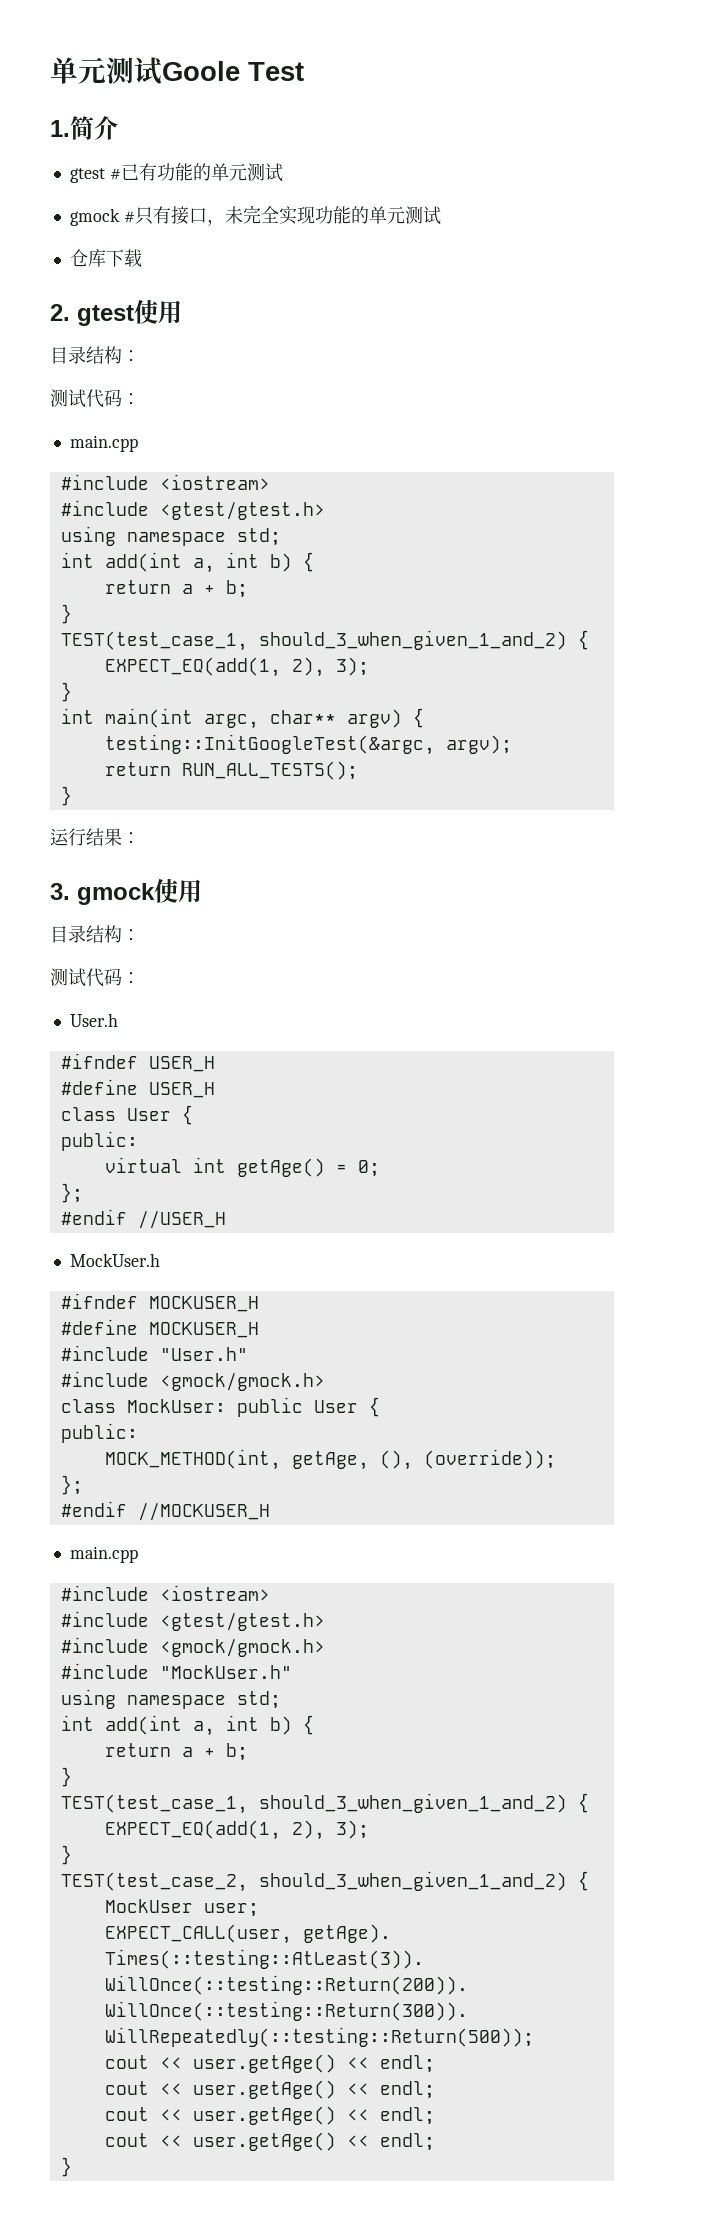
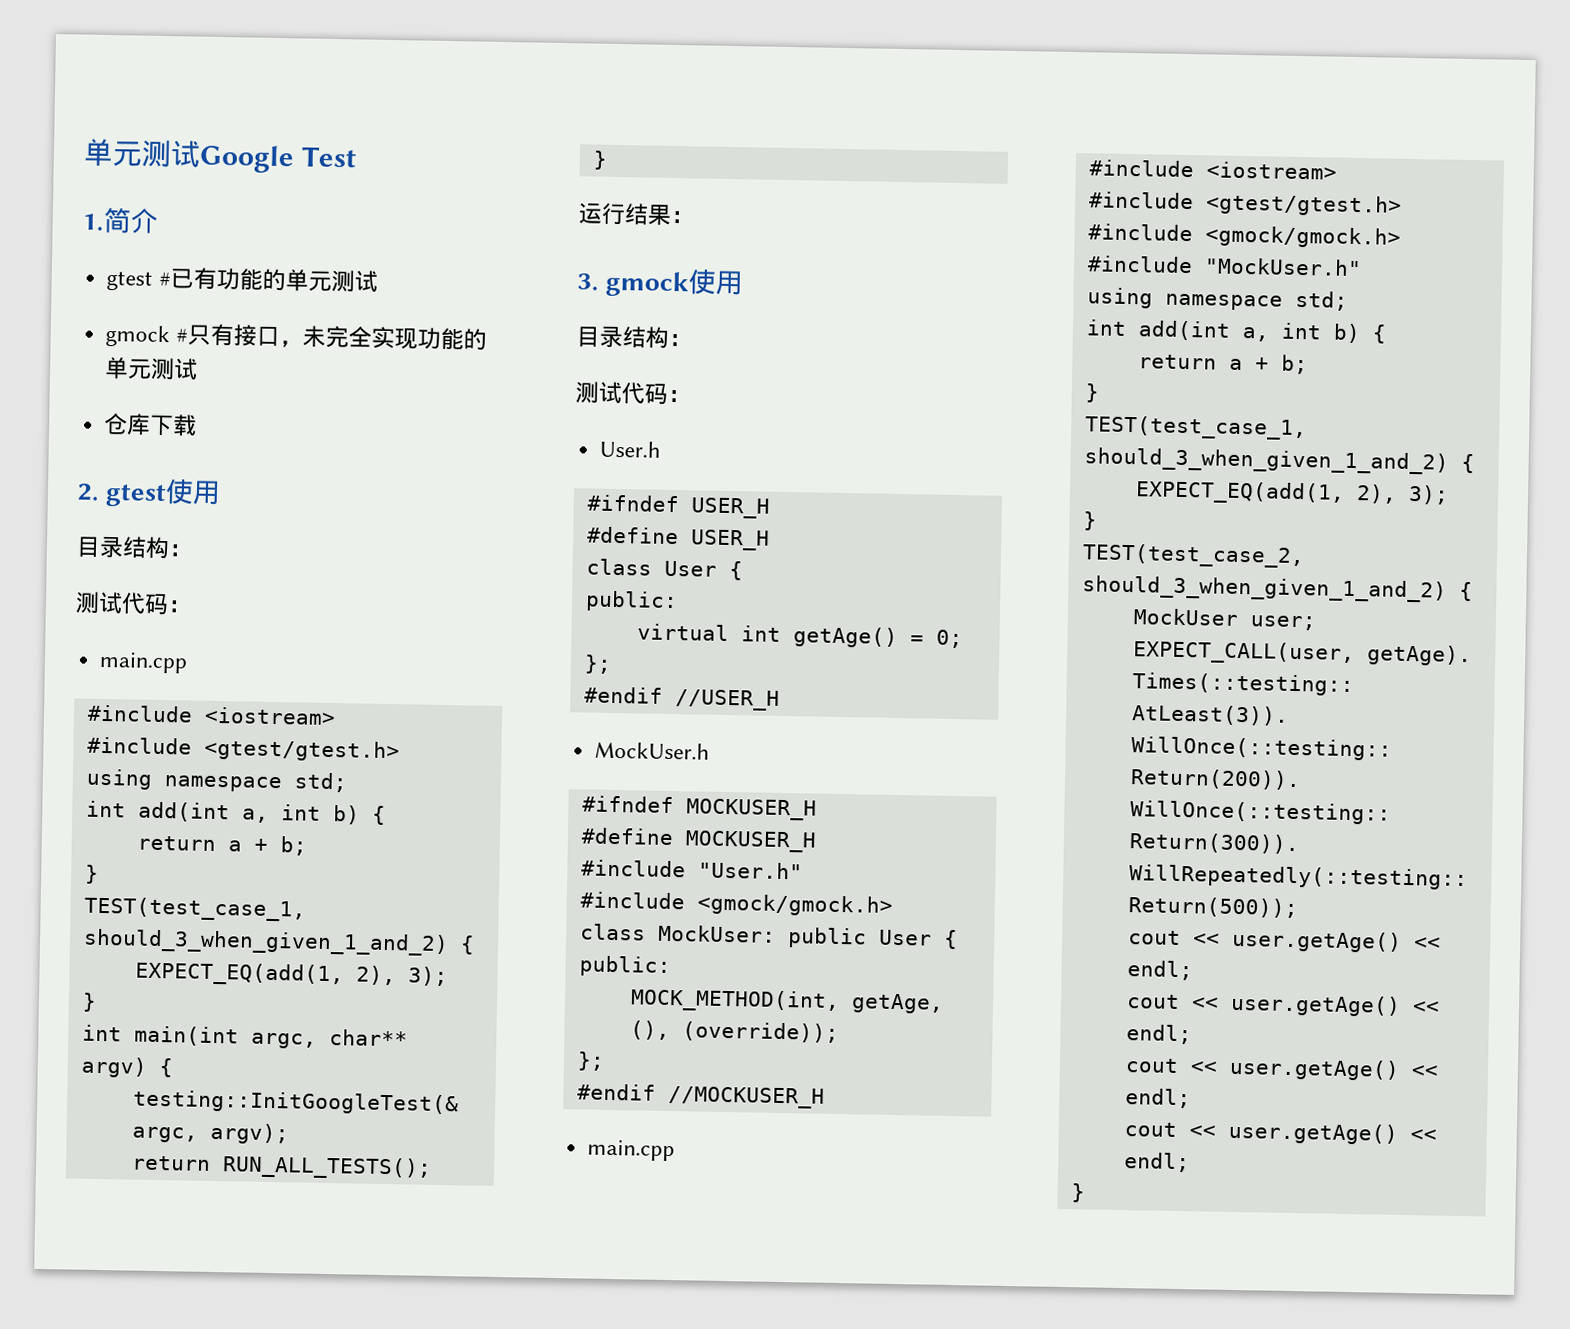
- 单元测试Goole Test
+ 单元测试Google Test

